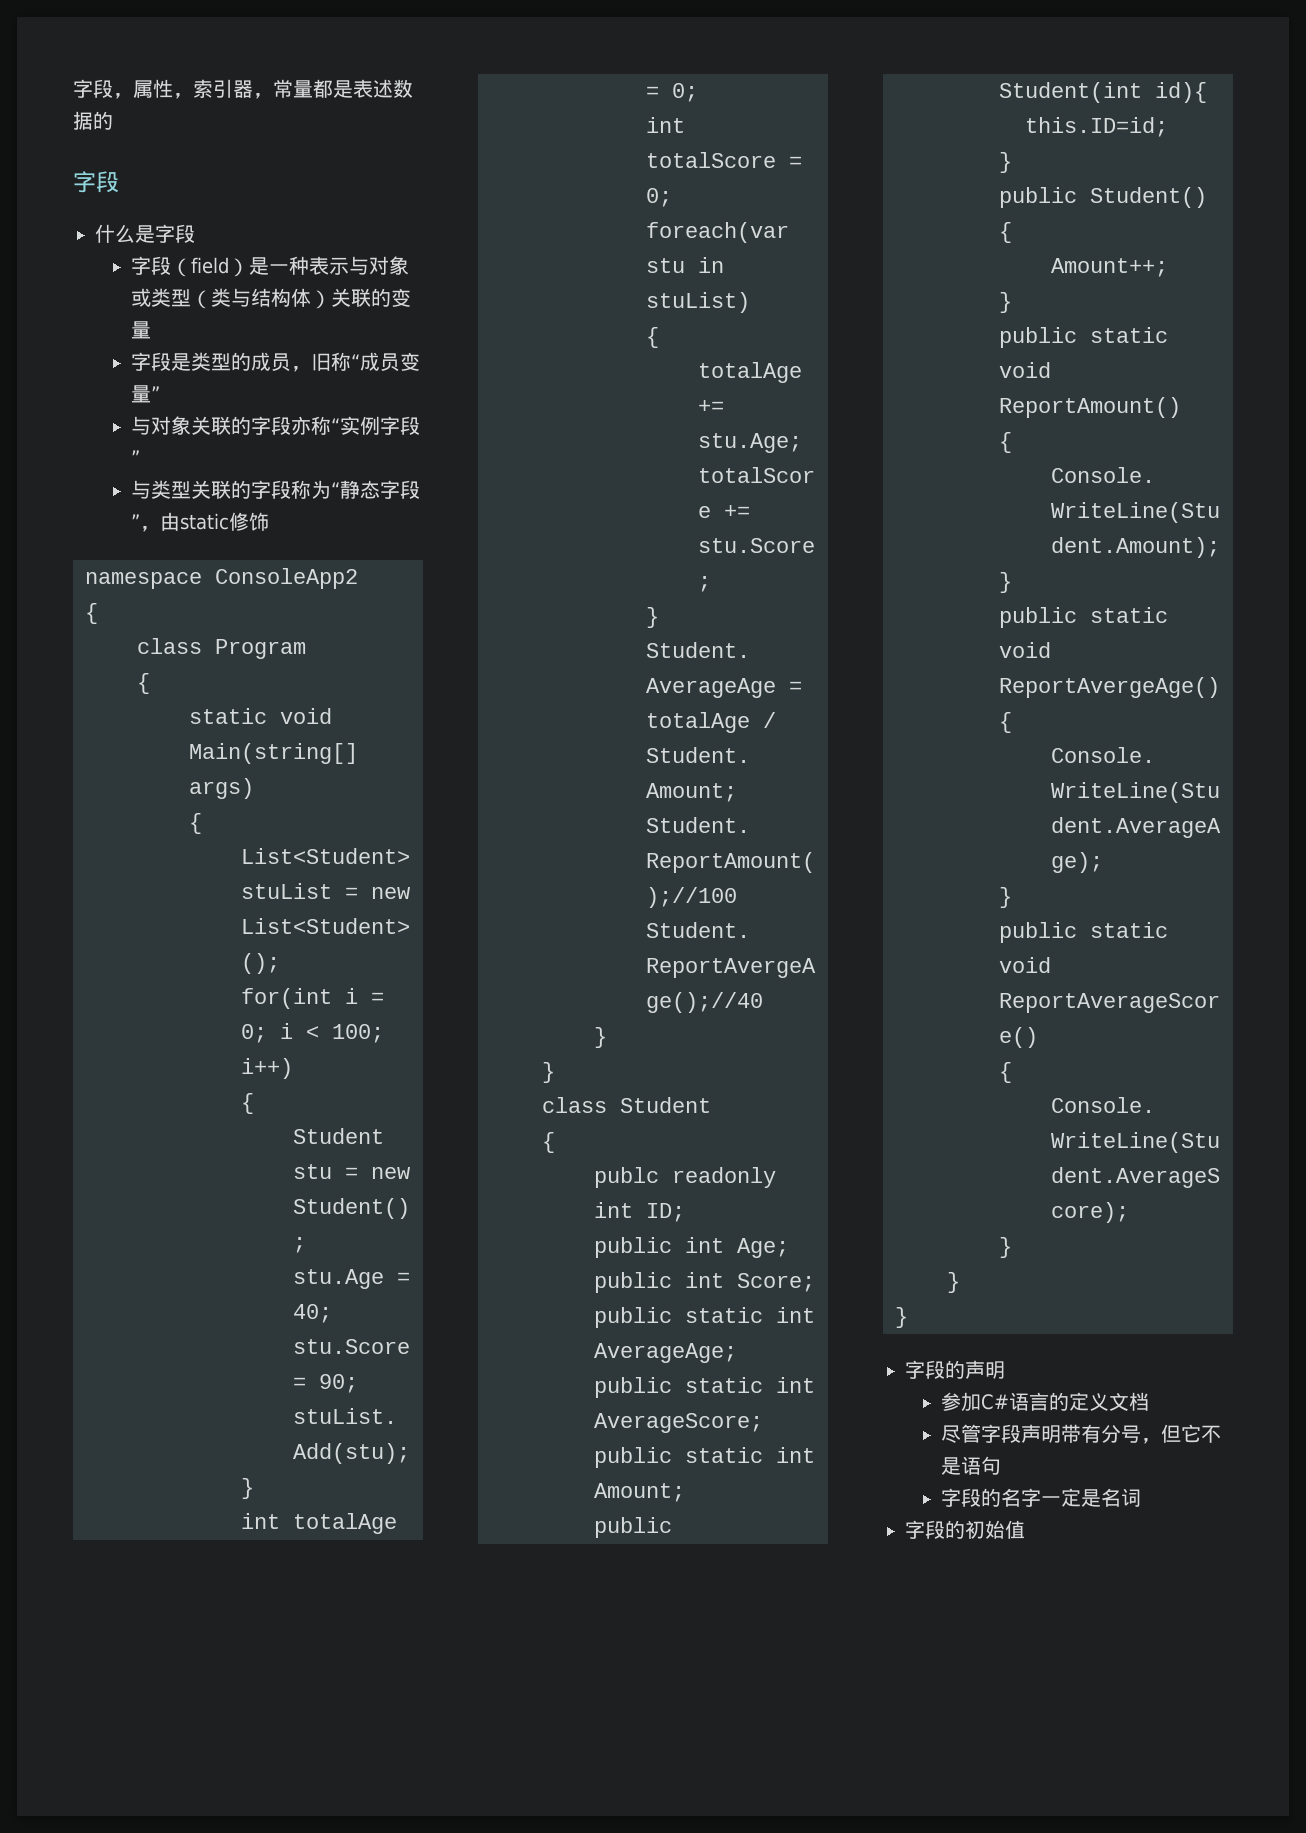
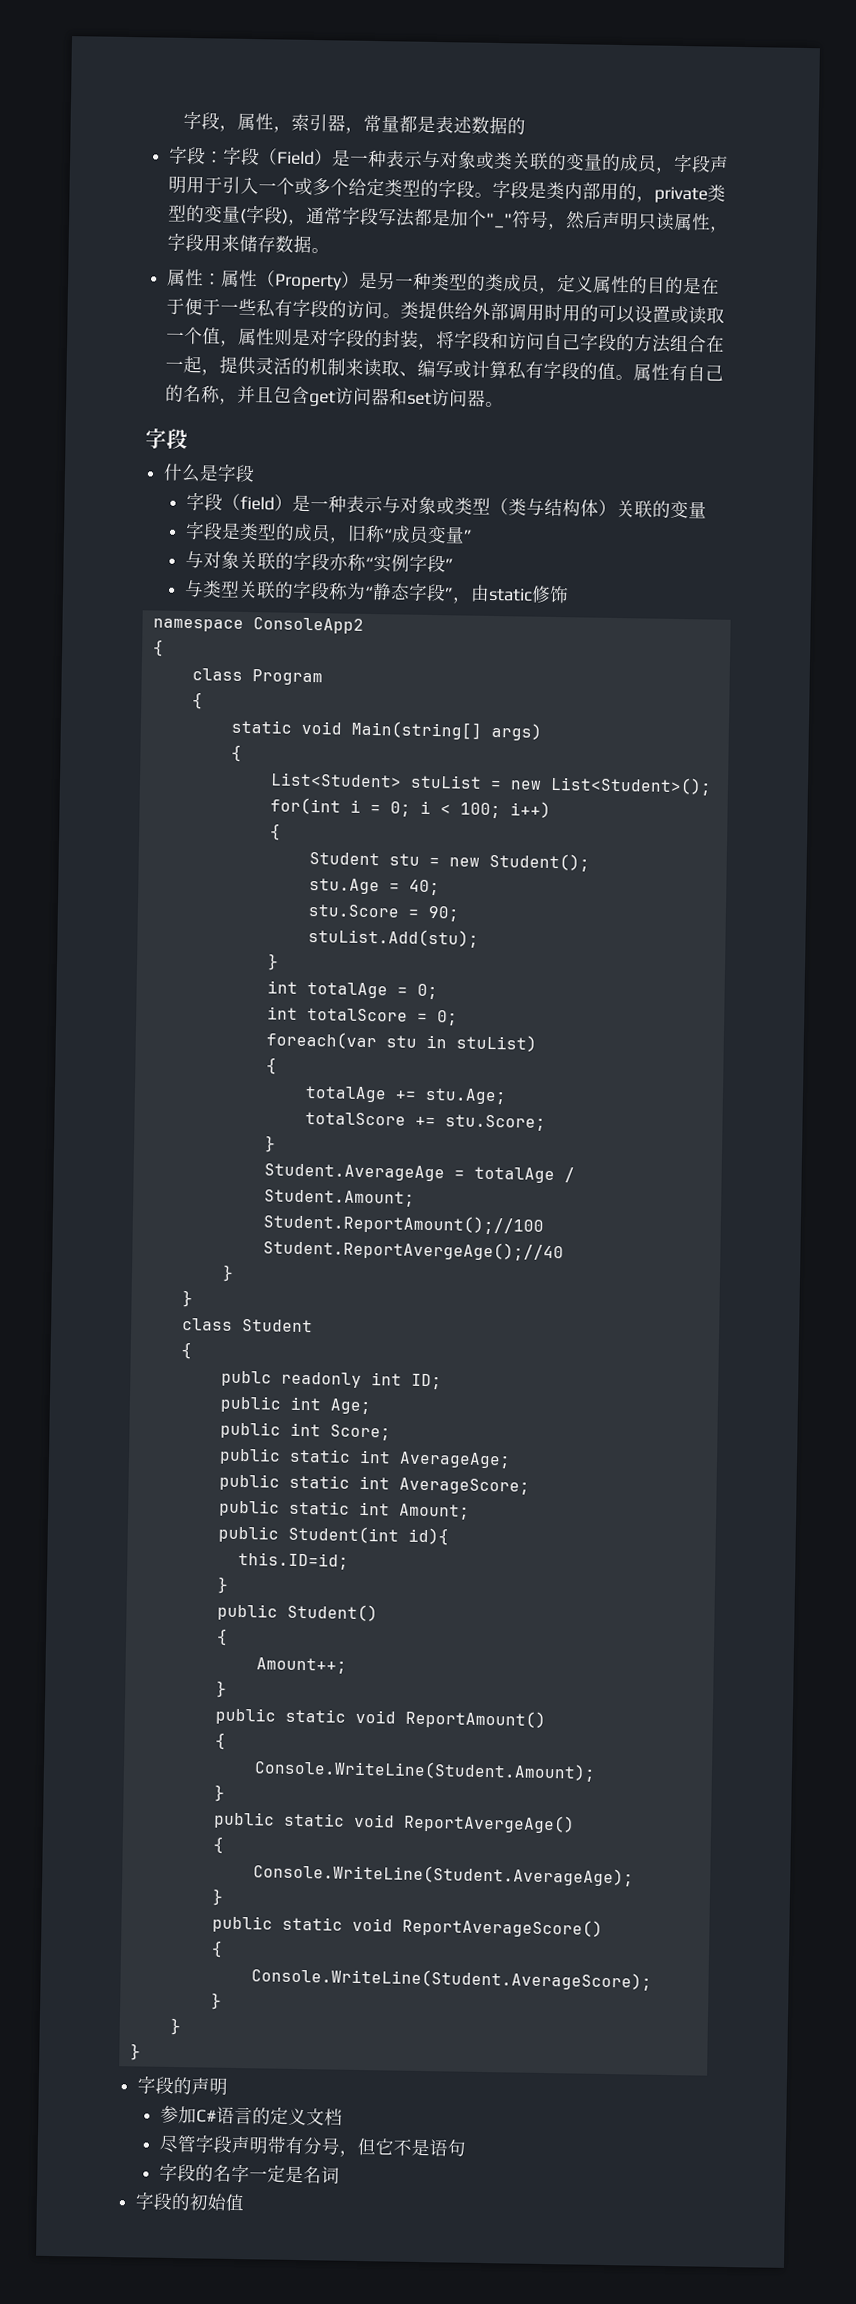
+ 字段：字段（Field）是一种表示与对象或类关联的变量的成员，字段声明用于引入一个或多个给定类型的字段。字段是类内部用的，private类型的变量(字段)，通常字段写法都是加个"_"符号，然后声明只读属性，字段用来储存数据。
+ 属性：属性（Property）是另一种类型的类成员，定义属性的目的是在于便于一些私有字段的访问。类提供给外部调用时用的可以设置或读取一个值，属性则是对字段的封装，将字段和访问自己字段的方法组合在一起，提供灵活的机制来读取、编写或计算私有字段的值。属性有自己的名称，并且包含get访问器和set访问器。

